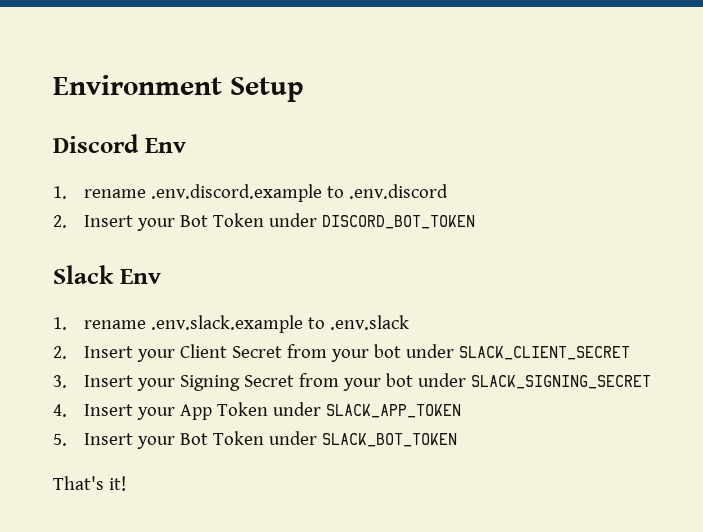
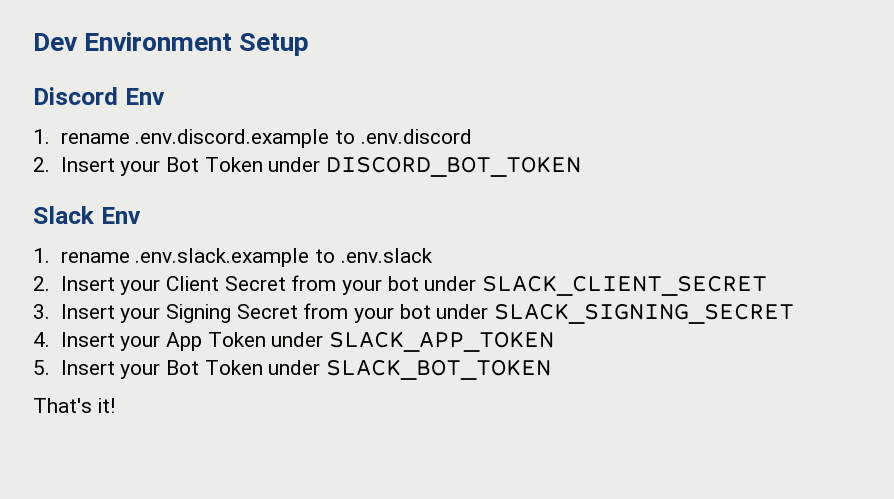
- Environment Setup
+ Dev Environment Setup

